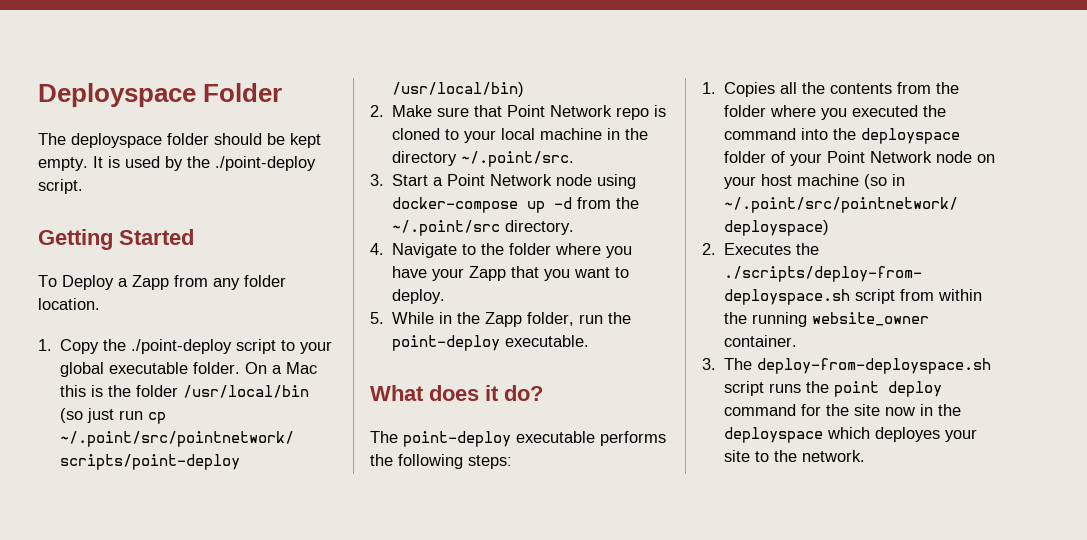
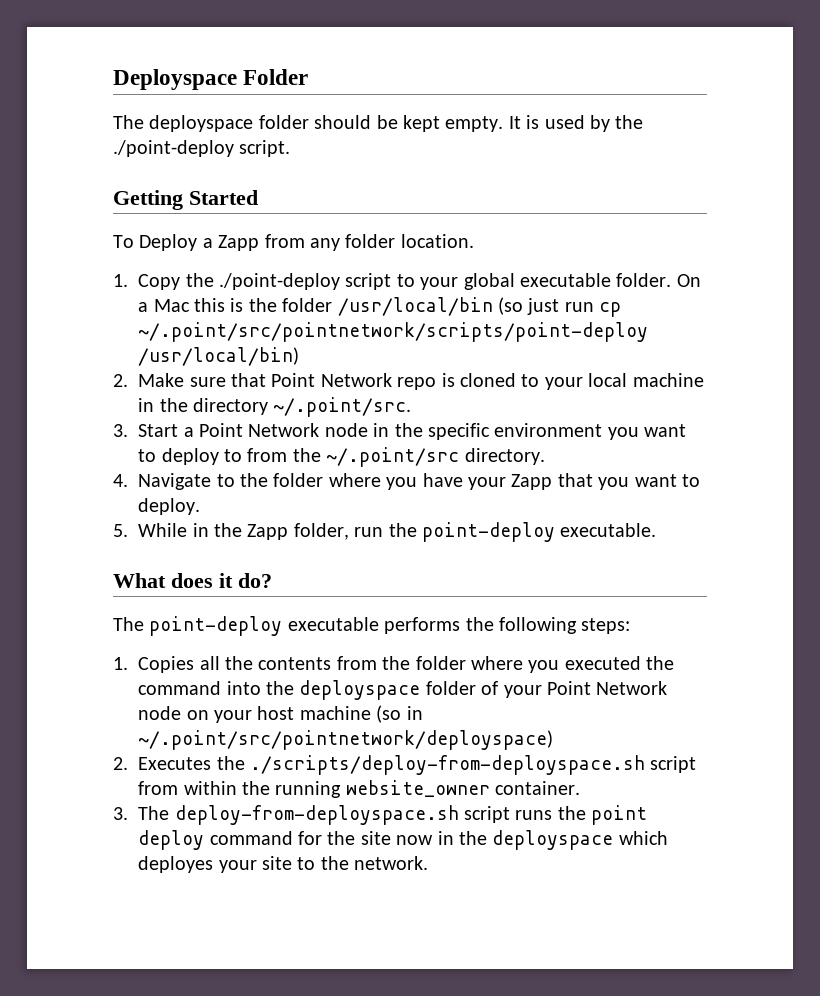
- 3. Start a Point Network node using docker-compose up -d from the ~/.point/src directory.
+ 3. Start a Point Network node in the specific environment you want to deploy to from the ~/.point/src directory.

